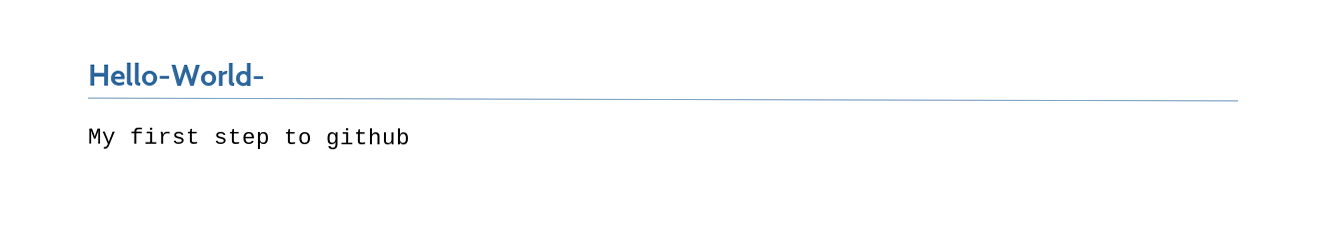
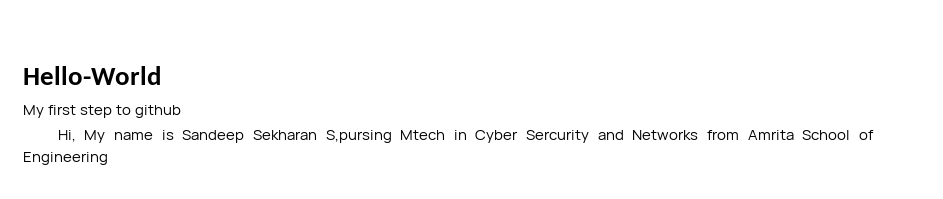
- Hello-World-
+ Hello-World
+ Hi, My name is Sandeep Sekharan S,pursing Mtech in Cyber Sercurity and Networks from Amrita School of Engineering

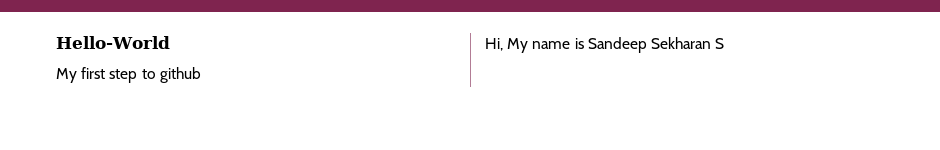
- Hi, My name is Sandeep Sekharan S,pursing Mtech in Cyber Sercurity and Networks from Amrita School of Engineering
+ Hi, My name is Sandeep Sekharan S

